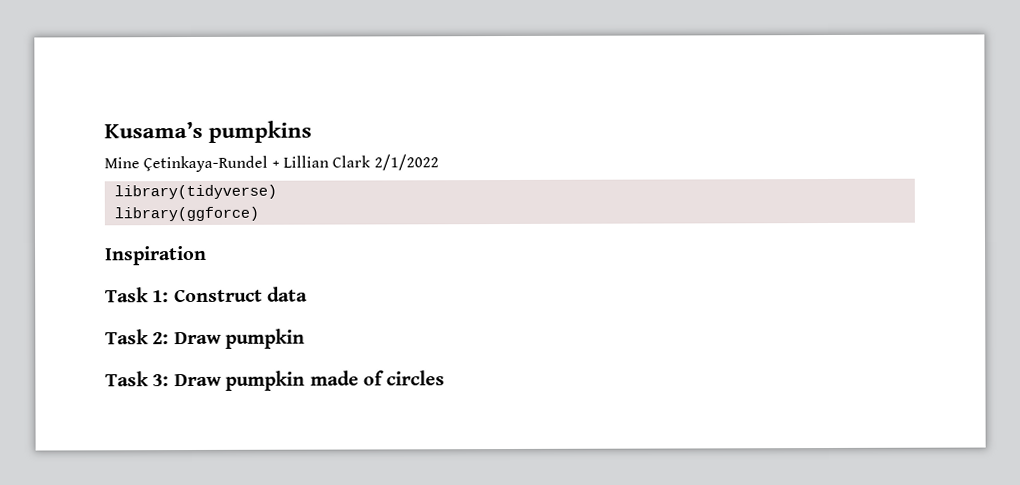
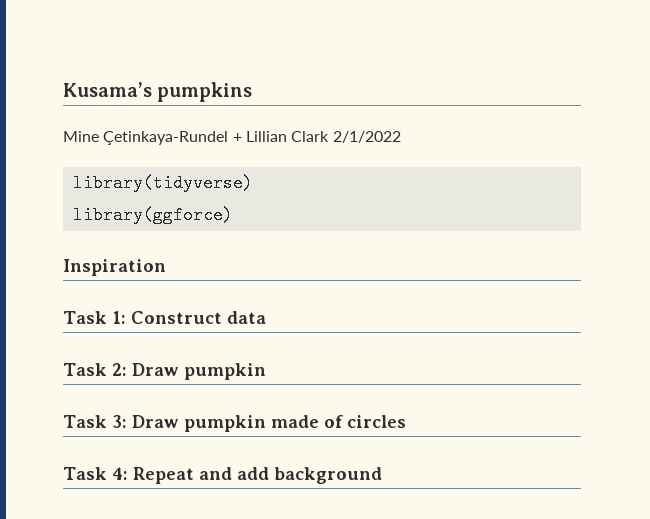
+ Task 4: Repeat and add background

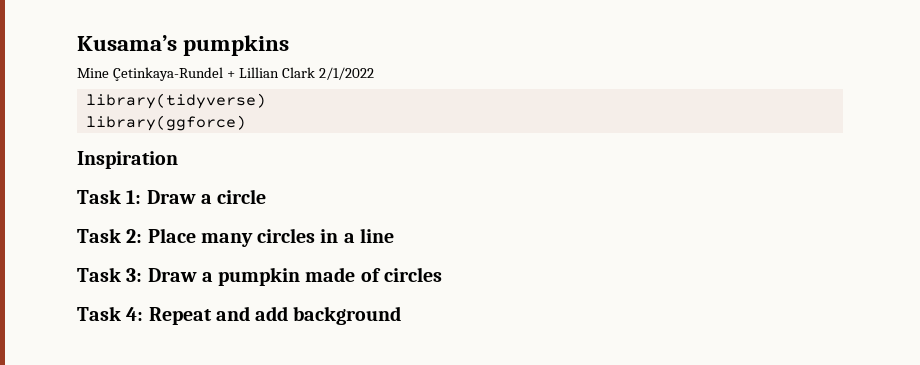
- Task 1: Construct data
+ Task 1: Draw a circle
- Task 2: Draw pumpkin
+ Task 2: Place many circles in a line
- Task 3: Draw pumpkin made of circles
+ Task 3: Draw a pumpkin made of circles

